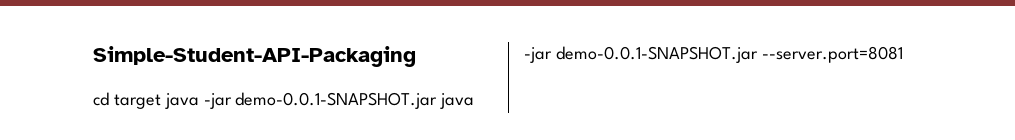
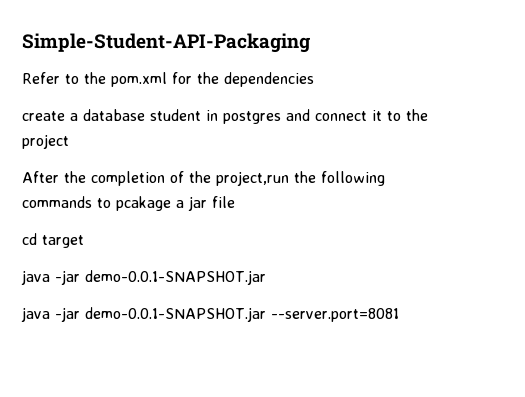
+ Refer to the pom.xml for the dependencies
+ create a database student in postgres and connect it to the project
+ After the completion of the project,run the following commands to pcakage a jar file
- cd target java -jar demo-0.0.1-SNAPSHOT.jar java -jar demo-0.0.1-SNAPSHOT.jar --server.port=8081
+ cd target
+ java -jar demo-0.0.1-SNAPSHOT.jar
+ java -jar demo-0.0.1-SNAPSHOT.jar --server.port=8081

